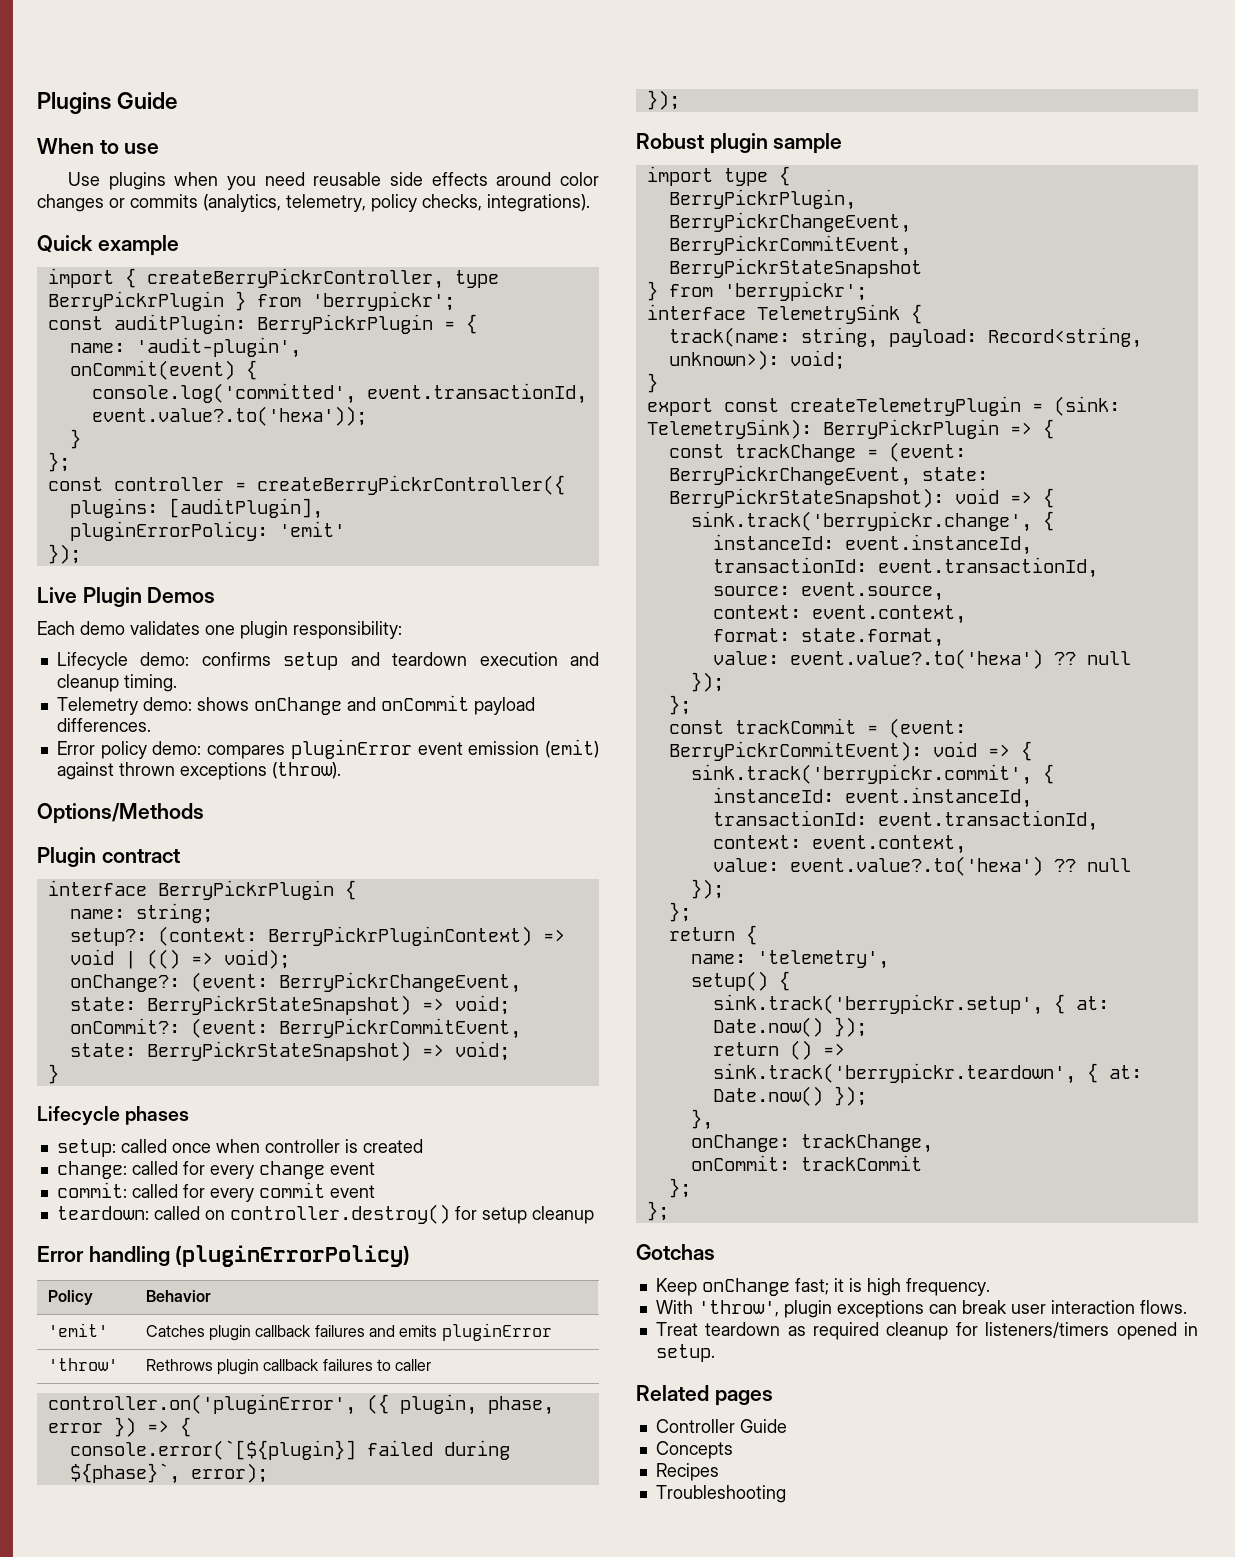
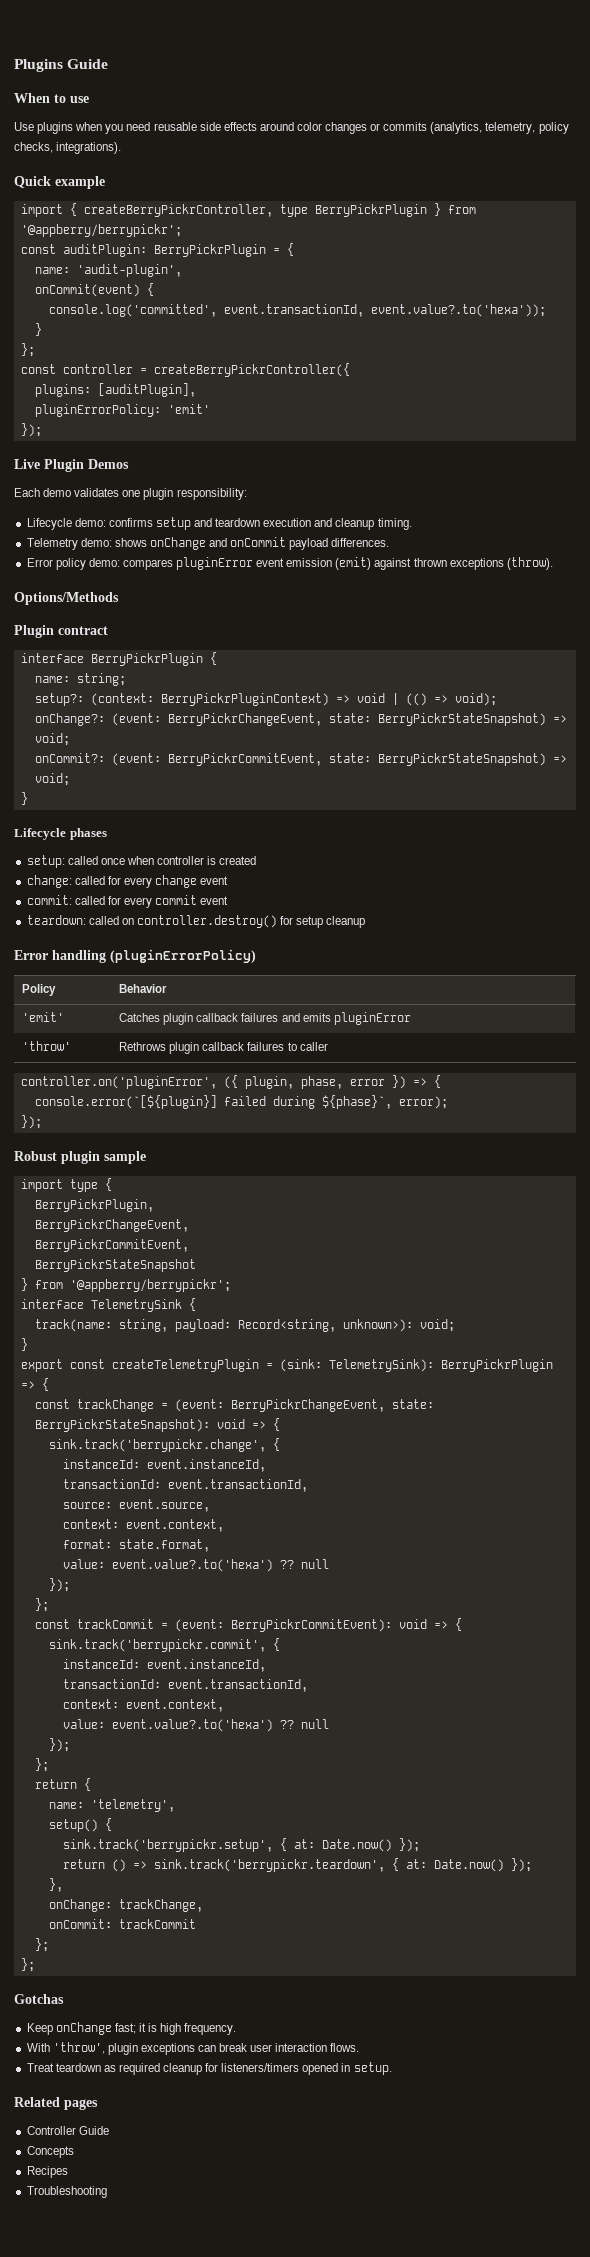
- import { createBerryPickrController, type BerryPickrPlugin } from 'berrypickr';
+ import { createBerryPickrController, type BerryPickrPlugin } from '@appberry/berrypickr';
  BerryPickrStateSnapshot
- } from 'berrypickr';
+ } from '@appberry/berrypickr';

